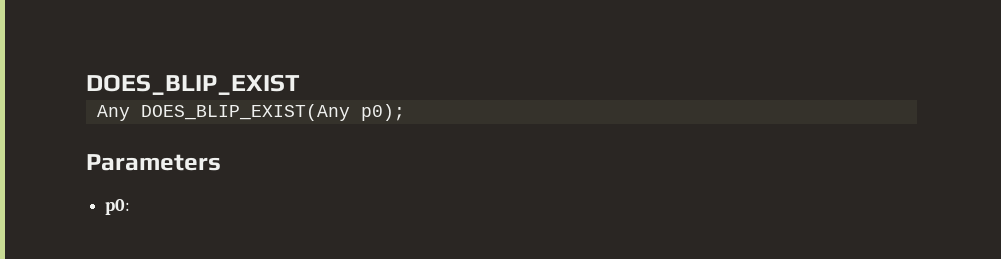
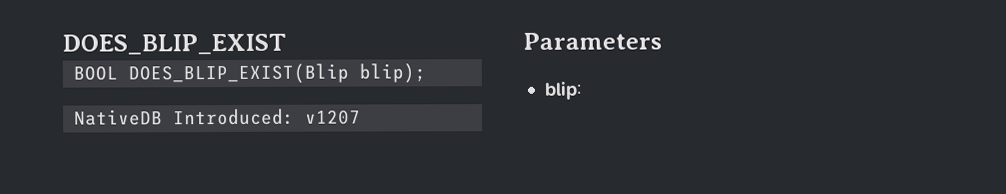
- Any DOES_BLIP_EXIST(Any p0);
+ BOOL DOES_BLIP_EXIST(Blip blip);
+ NativeDB Introduced: v1207
- p0:
+ blip:

